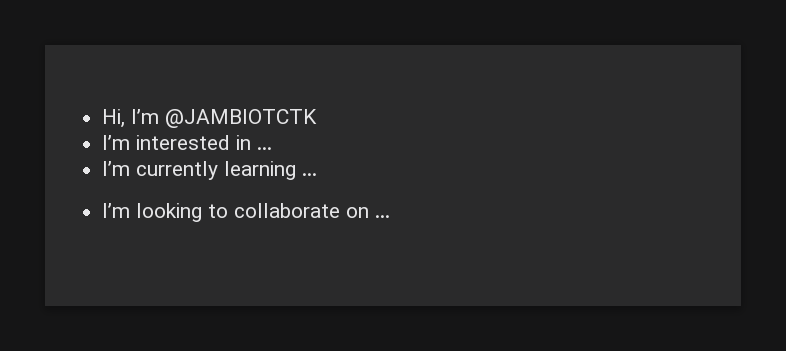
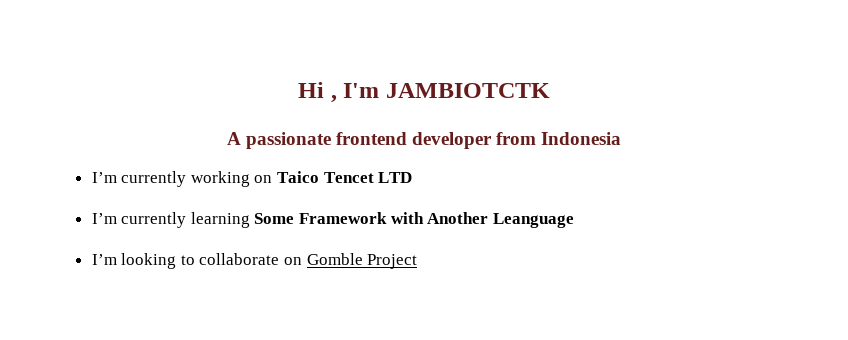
- Hi, I’m @JAMBIOTCTK
- I’m interested in ...
- I’m currently learning ...
+ Hi , I'm JAMBIOTCTK
+ A passionate frontend developer from Indonesia
+ I’m currently working on Taico Tencet LTD
+ I’m currently learning Some Framework with Another Leanguage
- I’m looking to collaborate on ...
+ I’m looking to collaborate on Gomble Project

